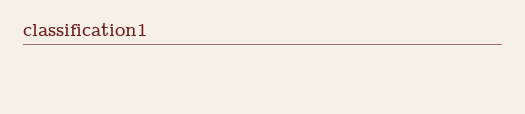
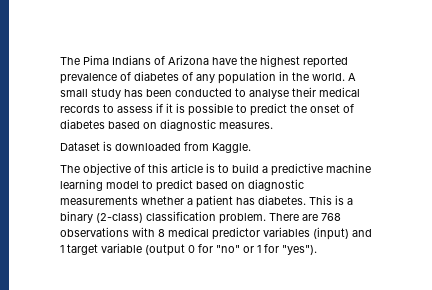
- classification1
+ The Pima Indians of Arizona have the highest reported prevalence of diabetes of any population in the world. A small study has been conducted to analyse their medical records to assess if it is possible to predict the onset of diabetes based on diagnostic measures.
+ Dataset is downloaded from Kaggle.
+ The objective of this article is to build a predictive machine learning model to predict based on diagnostic measurements whether a patient has diabetes. This is a binary (2-class) classification problem. There are 768 observations with 8 medical predictor variables (input) and 1 target variable (output 0 for "no" or 1 for "yes").

